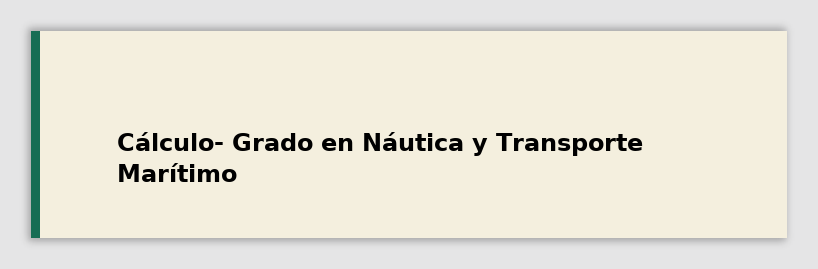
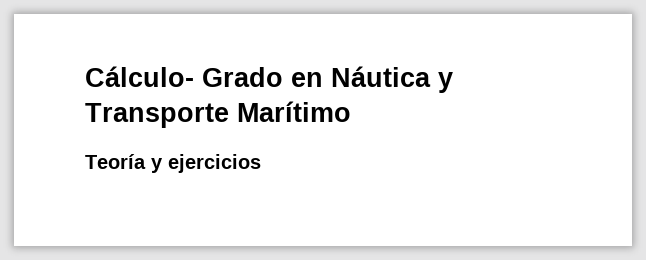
+ Teoría y ejercicios

